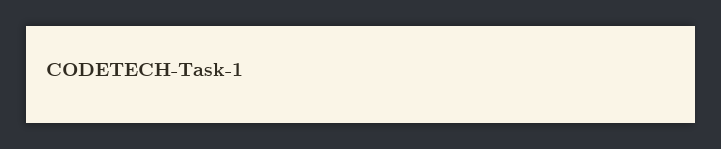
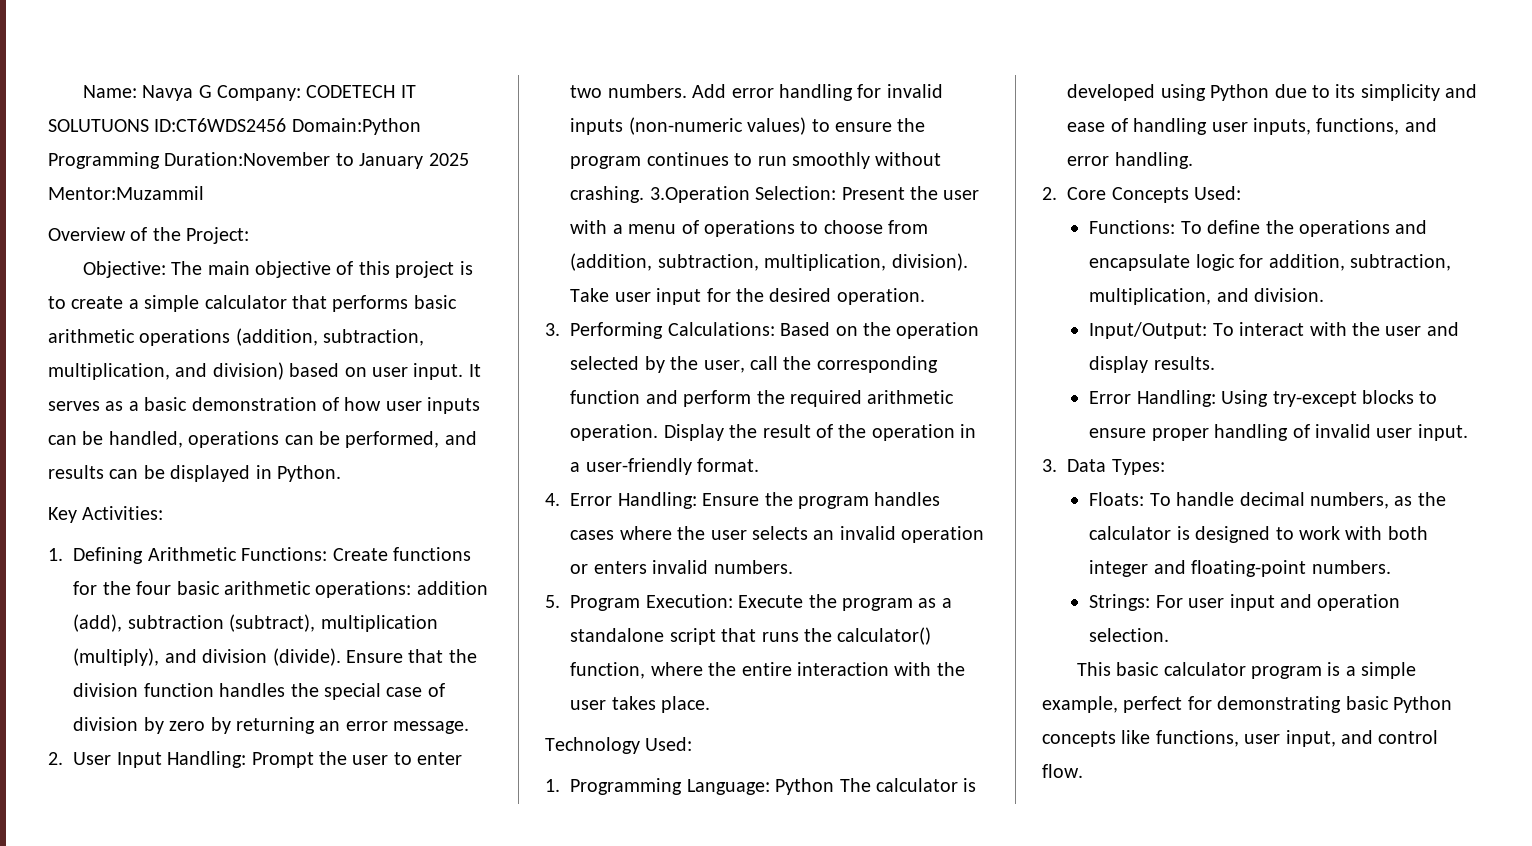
- CODETECH-Task-1
+ Name: Navya G Company: CODETECH IT SOLUTUONS ID:CT6WDS2456 Domain:Python Programming Duration:November to January 2025 Mentor:Muzammil
+ Overview of the Project:
+ Objective: The main objective of this project is to create a simple calculator that performs basic arithmetic operations (addition, subtraction, multiplication, and division) based on user input. It serves as a basic demonstration of how user inputs can be handled, operations can be performed, and results can be displayed in Python.
+ Key Activities:
+ 1. Defining Arithmetic Functions: Create functions for the four basic arithmetic operations: addition (add), subtraction (subtract), multiplication (multiply), and division (divide). Ensure that the division function handles the special case of division by zero by returning an error message.
+ 2. User Input Handling: Prompt the user to enter two numbers. Add error handling for invalid inputs (non-numeric values) to ensure the program continues to run smoothly without crashing. 3.Operation Selection: Present the user with a menu of operations to choose from (addition, subtraction, multiplication, division). Take user input for the desired operation.
+ 3. Performing Calculations: Based on the operation selected by the user, call the corresponding function and perform the required arithmetic operation. Display the result of the operation in a user-friendly format.
+ 4. Error Handling: Ensure the program handles cases where the user selects an invalid operation or enters invalid numbers.
+ 5. Program Execution: Execute the program as a standalone script that runs the calculator() function, where the entire interaction with the user takes place.
+ Technology Used:
+ 1. Programming Language: Python The calculator is developed using Python due to its simplicity and ease of handling user inputs, functions, and error handling.
+ 2. Core Concepts Used:
+ Functions: To define the operations and encapsulate logic for addition, subtraction, multiplication, and division.
+ Input/Output: To interact with the user and display results.
+ Error Handling: Using try-except blocks to ensure proper handling of invalid user input.
+ 3. Data Types:
+ Floats: To handle decimal numbers, as the calculator is designed to work with both integer and floating-point numbers.
+ Strings: For user input and operation selection.
+ This basic calculator program is a simple example, perfect for demonstrating basic Python concepts like functions, user input, and control flow.

